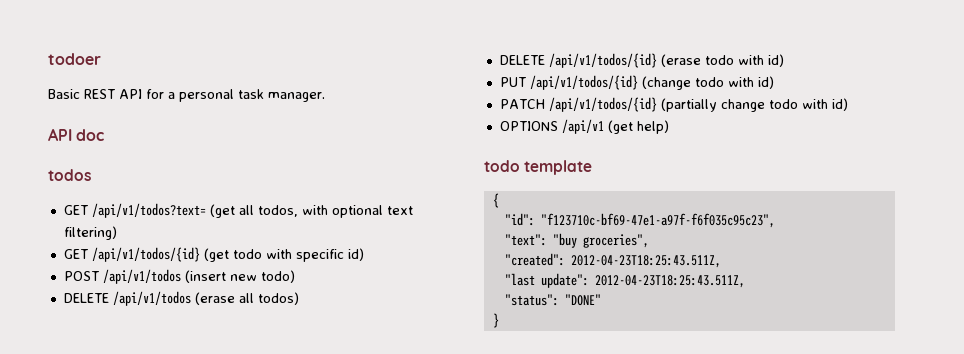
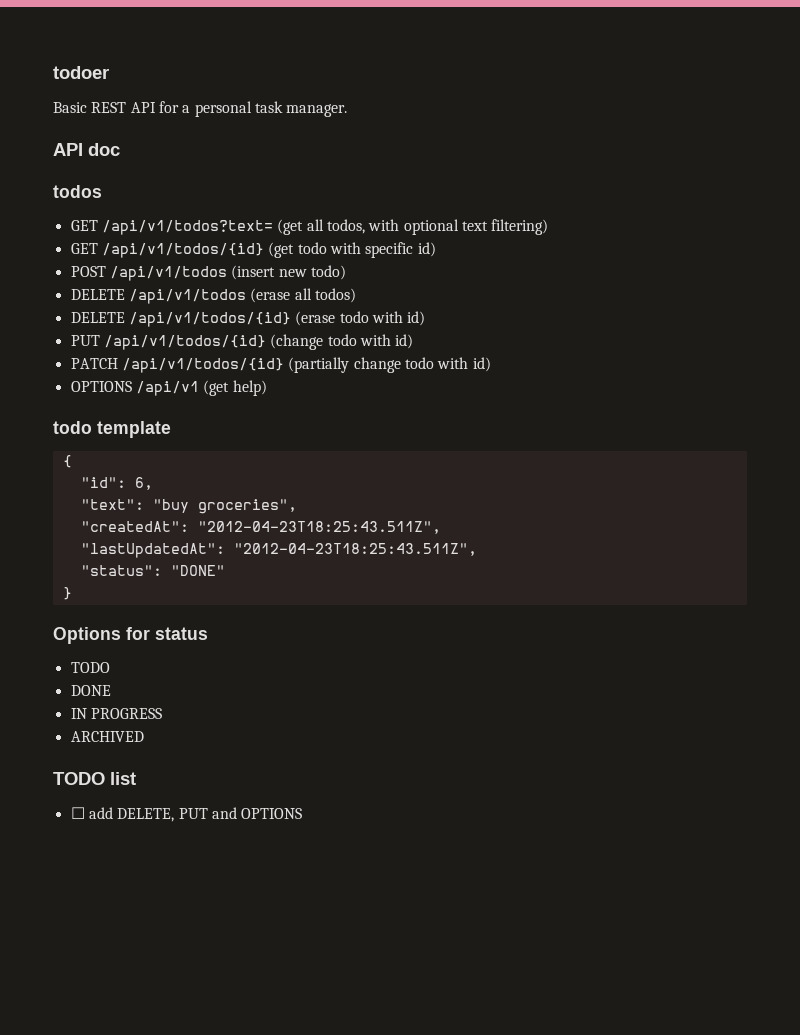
- "id": "f123710c-bf69-47e1-a97f-f6f035c95c23",
+ "id": 6,
- "created": 2012-04-23T18:25:43.511Z,
- "last update": 2012-04-23T18:25:43.511Z,
+ "createdAt": "2012-04-23T18:25:43.511Z",
+ "lastUpdatedAt": "2012-04-23T18:25:43.511Z",
  "status": "DONE"
  }
+ Options for status
+ TODO
+ DONE
+ IN PROGRESS
+ ARCHIVED
+ TODO list
+ ☐ add DELETE, PUT and OPTIONS

